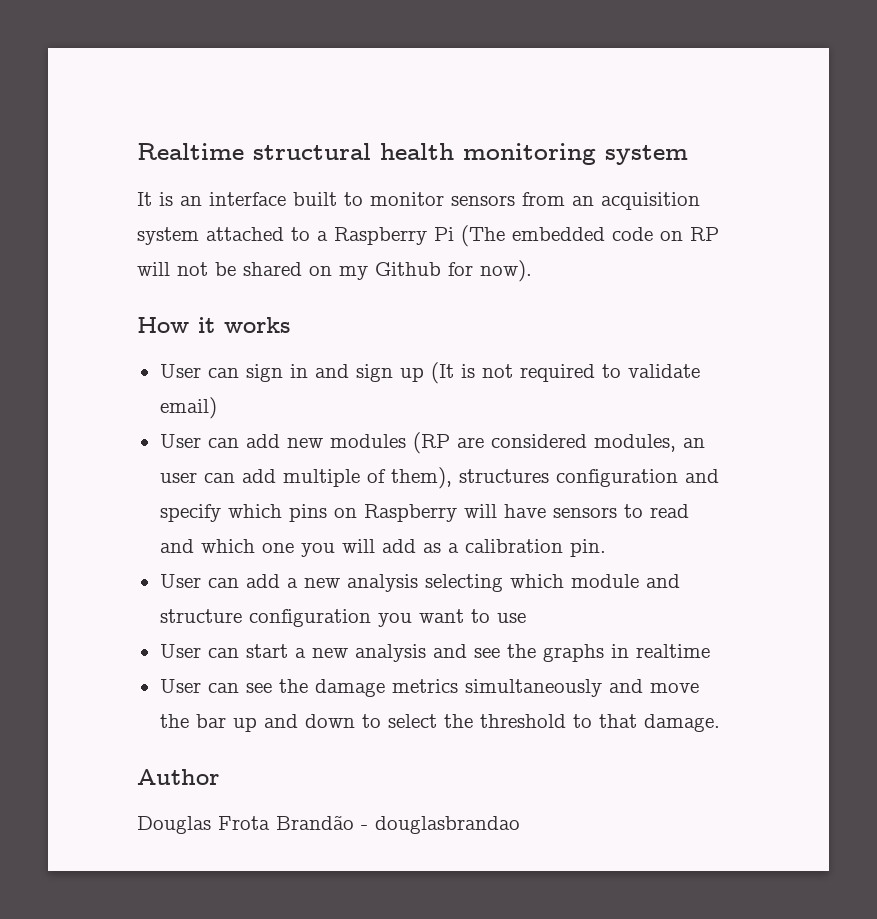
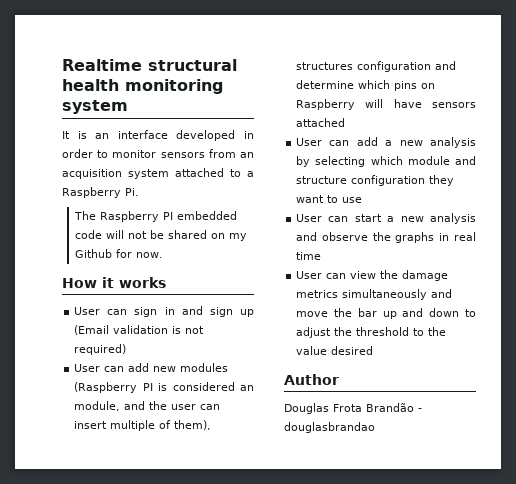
- It is an interface built to monitor sensors from an acquisition system attached to a Raspberry Pi (The embedded code on RP will not be shared on my Github for now).
+ It is an interface developed in order to monitor sensors from an acquisition system attached to a Raspberry Pi.
+ The Raspberry PI embedded code will not be shared on my Github for now.
- User can sign in and sign up (It is not required to validate email)
+ User can sign in and sign up (Email validation is not required)
- User can add new modules (RP are considered modules, an user can add multiple of them), structures configuration and specify which pins on Raspberry will have sensors to read and which one you will add as a calibration pin.
+ User can add new modules (Raspberry PI is considered an module, and the user can insert multiple of them), structures configuration and determine which pins on Raspberry will have sensors attached
- User can add a new analysis selecting which module and structure configuration you want to use
+ User can add a new analysis by selecting which module and structure configuration they want to use
- User can start a new analysis and see the graphs in realtime
- User can see the damage metrics simultaneously and move the bar up and down to select the threshold to that damage.
+ User can start a new analysis and observe the graphs in real time
+ User can view the damage metrics simultaneously and move the bar up and down to adjust the threshold to the value desired

